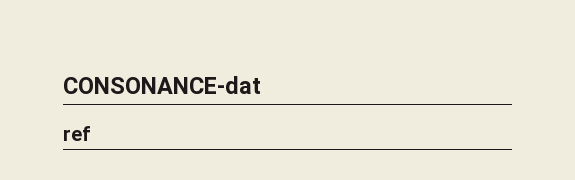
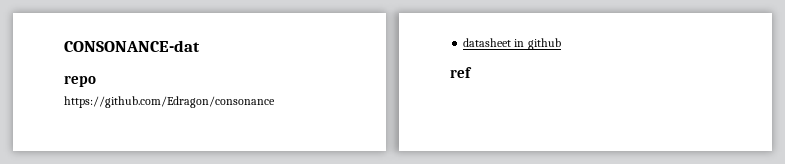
+ repo
+ https://github.com/Edragon/consonance
+ datasheet in github

